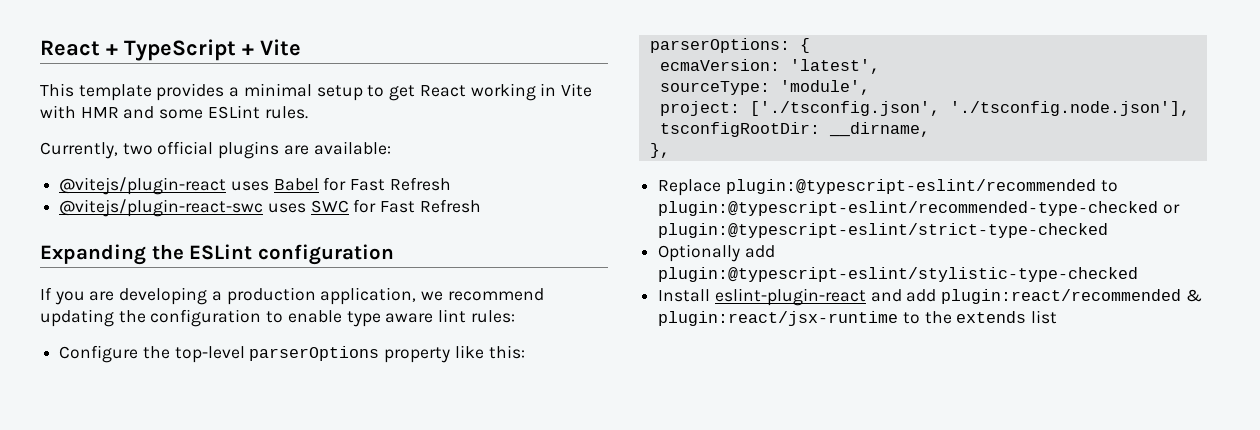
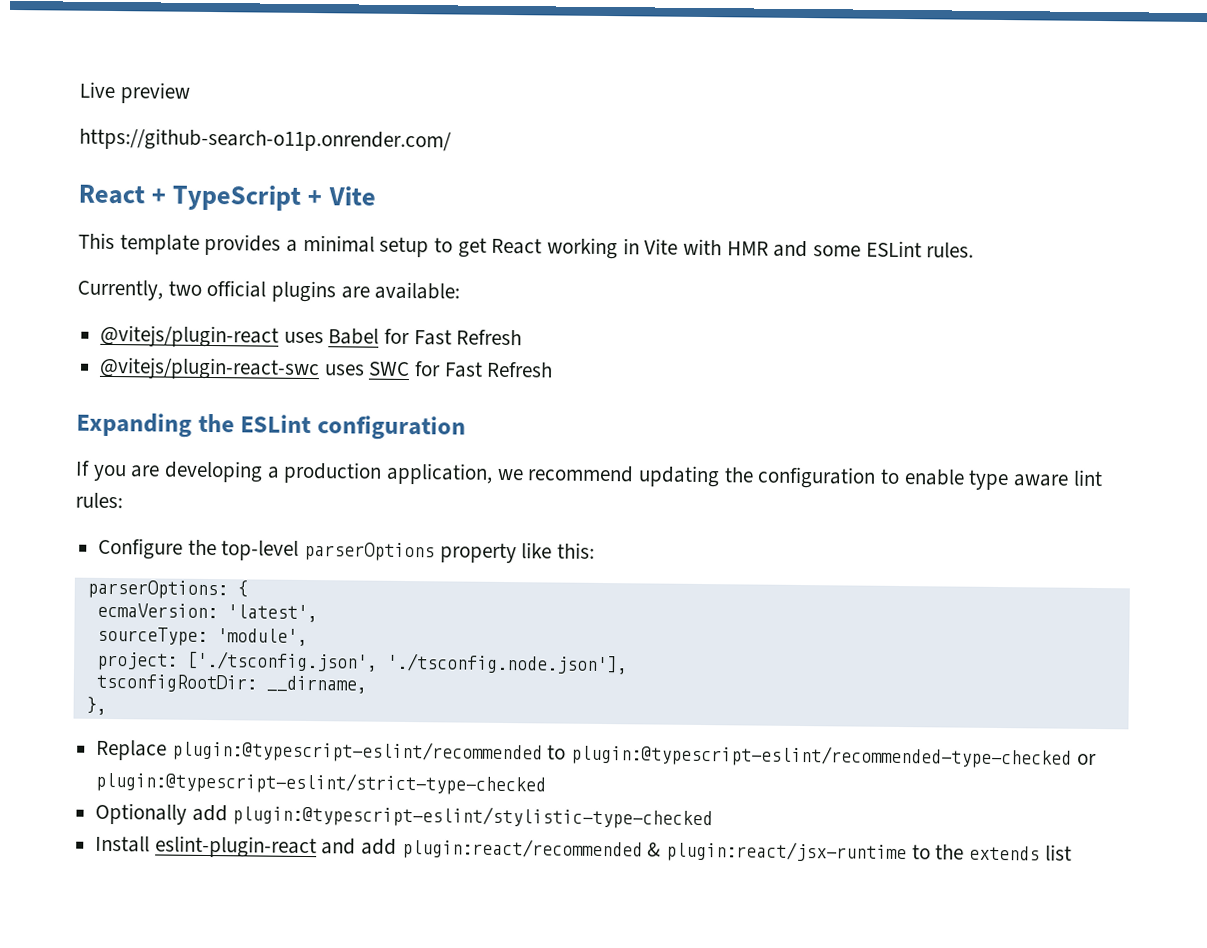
+ Live preview
+ https://github-search-o11p.onrender.com/

